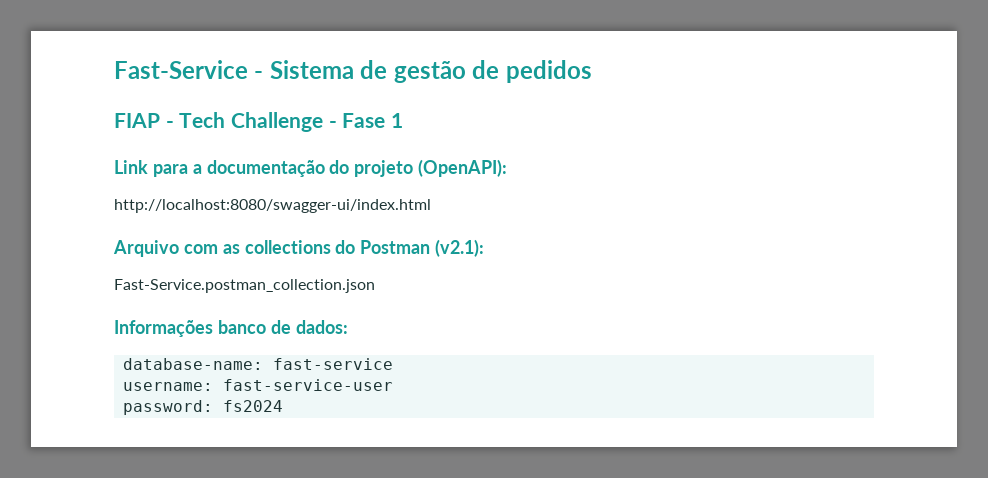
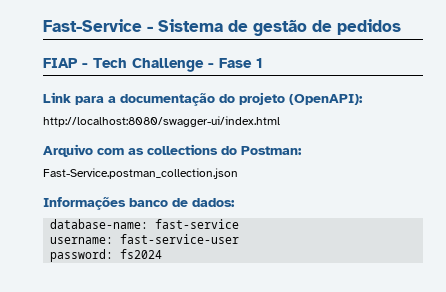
- Arquivo com as collections do Postman (v2.1):
+ Arquivo com as collections do Postman:

